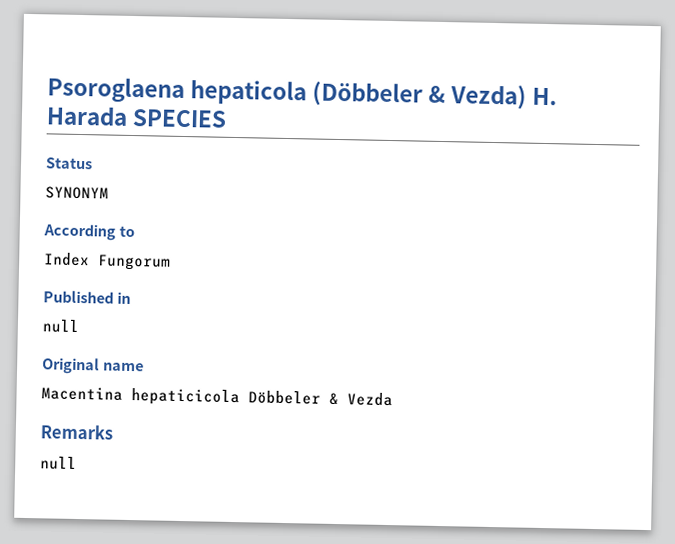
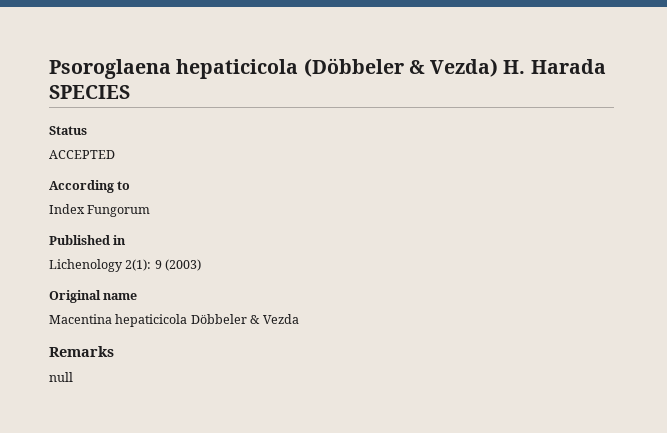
- Psoroglaena hepaticola (Döbbeler & Vezda) H. Harada SPECIES
+ Psoroglaena hepaticicola (Döbbeler & Vezda) H. Harada SPECIES
- SYNONYM
+ ACCEPTED
  Published in
- null
+ Lichenology 2(1): 9 (2003)

